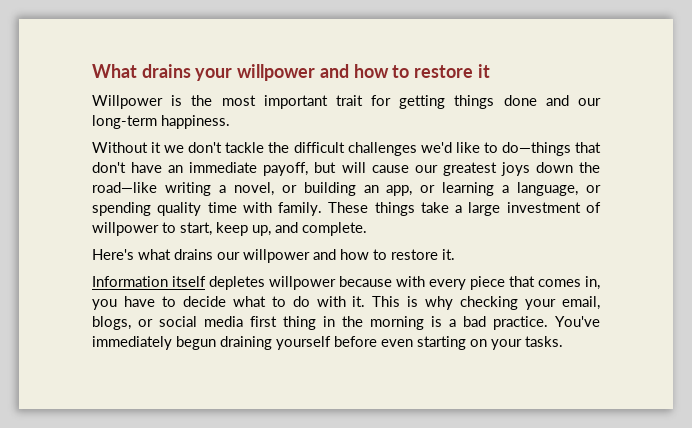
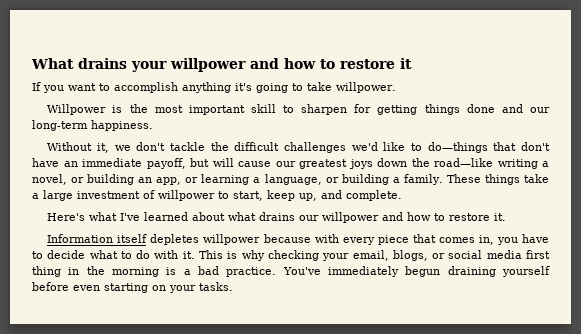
+ If you want to accomplish anything it's going to take willpower.
- Willpower is the most important trait for getting things done and our long-term happiness.
+ Willpower is the most important skill to sharpen for getting things done and our long-term happiness.
- Without it we don't tackle the difficult challenges we'd like to do—things that don't have an immediate payoff, but will cause our greatest joys down the road—like writing a novel, or building an app, or learning a language, or spending quality time with family.
+ Without it, we don't tackle the difficult challenges we'd like to do—things that don't have an immediate payoff, but will cause our greatest joys down the road—like writing a novel, or building an app, or learning a language, or building a family.
- Here's what drains our willpower and how to restore it.
+ Here's what I've learned about what drains our willpower and how to restore it.

